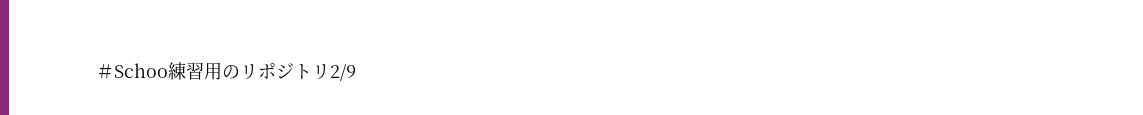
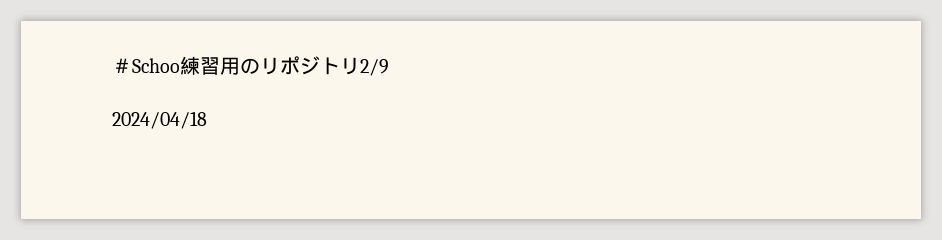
+ 2024/04/18

